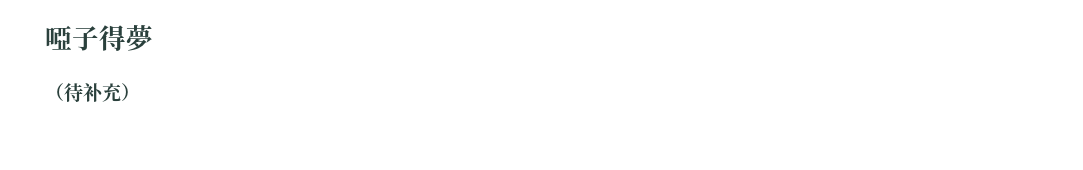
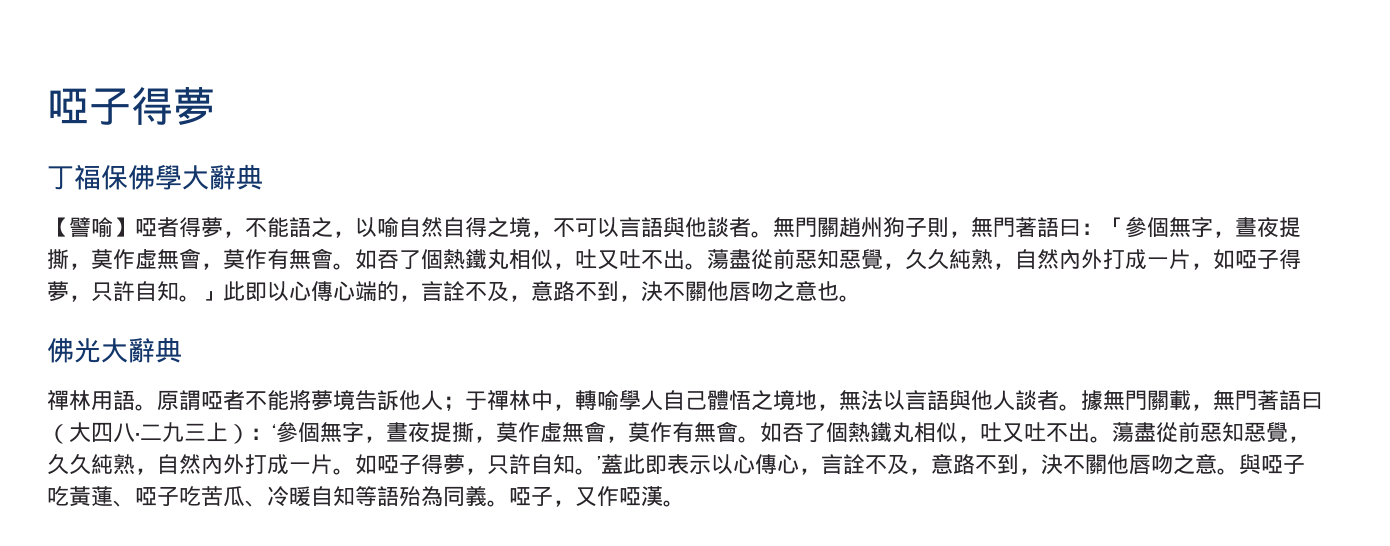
- （待补充）
+ 丁福保佛學大辭典
+ 【譬喻】啞者得夢，不能語之，以喻自然自得之境，不可以言語與他談者。無門關趙州狗子則，無門著語曰：「參個無字，晝夜提撕，莫作虛無會，莫作有無會。如吞了個熱鐵丸相似，吐又吐不出。蕩盡從前惡知惡覺，久久純熟，自然內外打成一片，如啞子得夢，只許自知。」此即以心傳心端的，言詮不及，意路不到，決不關他唇吻之意也。
+ 佛光大辭典
+ 禪林用語。原謂啞者不能將夢境告訴他人；于禪林中，轉喻學人自己體悟之境地，無法以言語與他人談者。據無門關載，無門著語曰（大四八·二九三上）：‘參個無字，晝夜提撕，莫作虛無會，莫作有無會。如吞了個熱鐵丸相似，吐又吐不出。蕩盡從前惡知惡覺，久久純熟，自然內外打成一片。如啞子得夢，只許自知。’蓋此即表示以心傳心，言詮不及，意路不到，決不關他唇吻之意。與啞子吃黃蓮、啞子吃苦瓜、冷暖自知等語殆為同義。啞子，又作啞漢。

